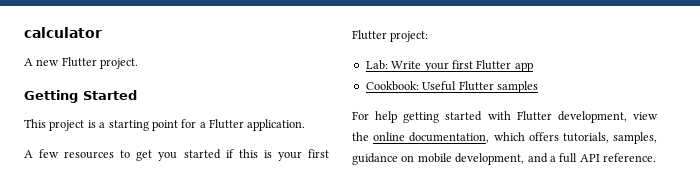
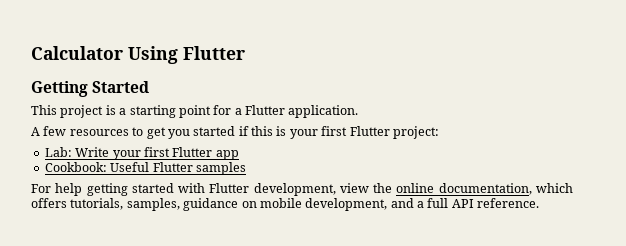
- calculator
- A new Flutter project.
+ Calculator Using Flutter

